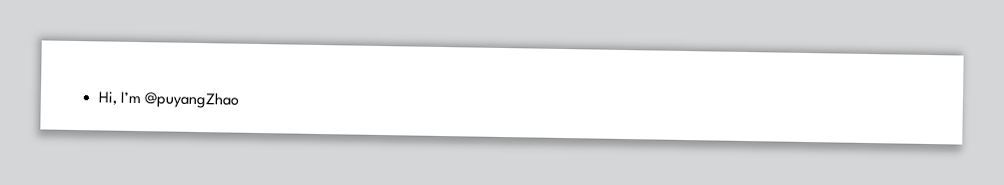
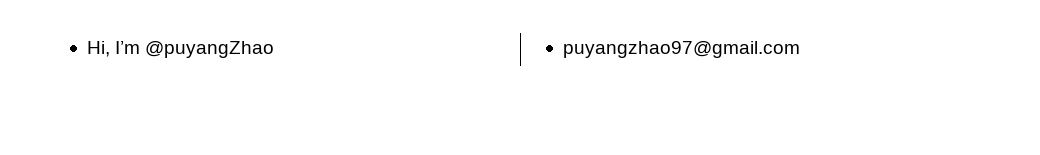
+ puyangzhao97@gmail.com

